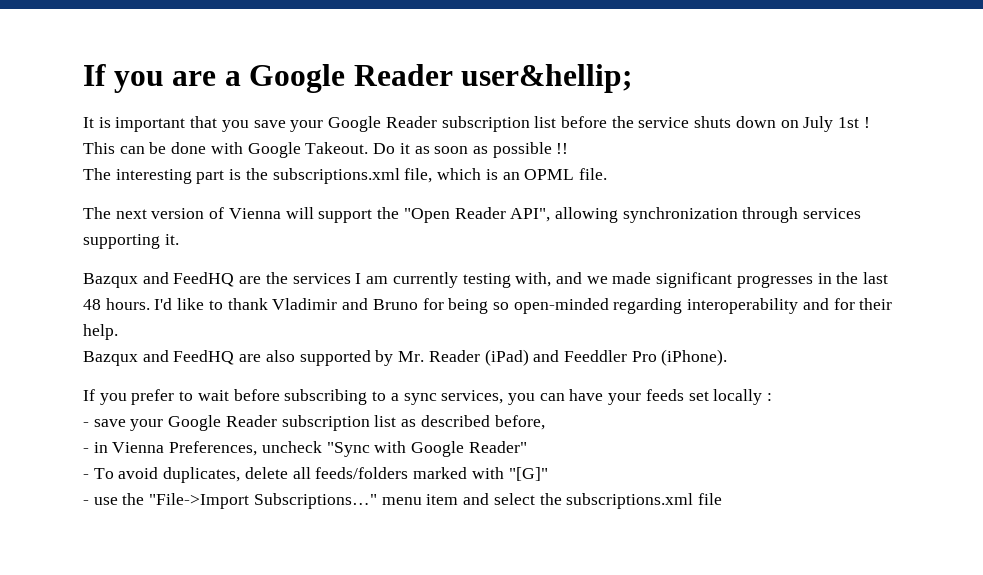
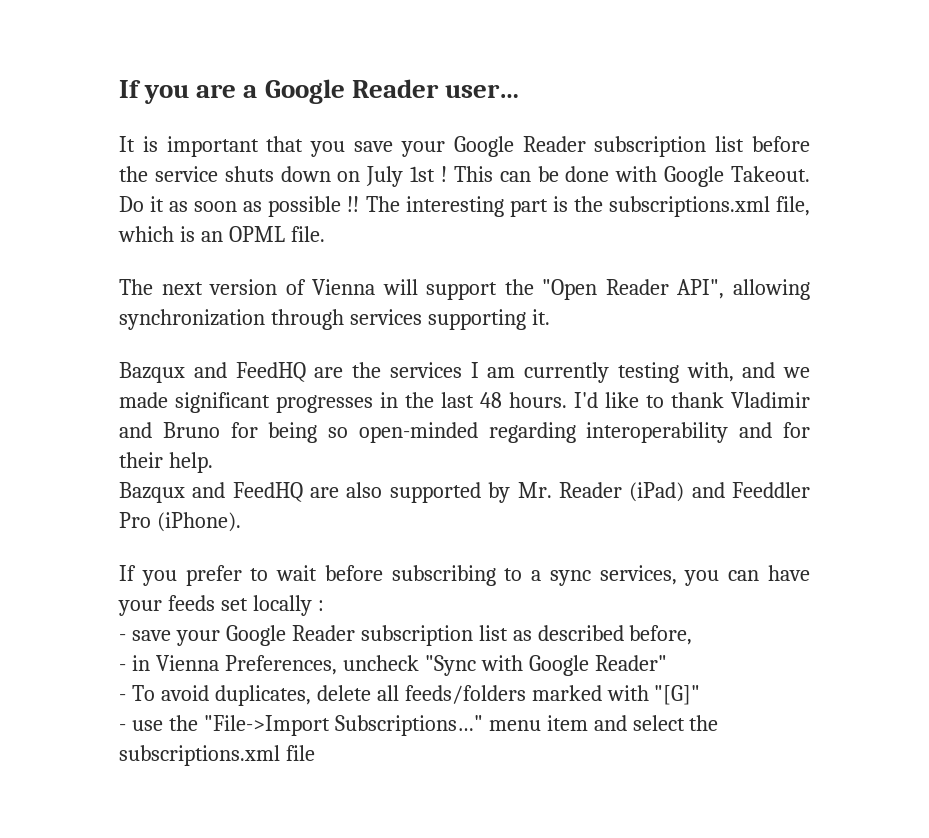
- If you are a Google Reader user&hellip;
+ If you are a Google Reader user…
- Do it as soon as possible !!
- The interesting part is the subscriptions.xml file, which is an OPML file.
+ Do it as soon as possible !! The interesting part is the subscriptions.xml file, which is an OPML file.

